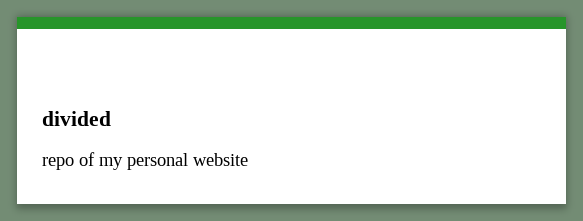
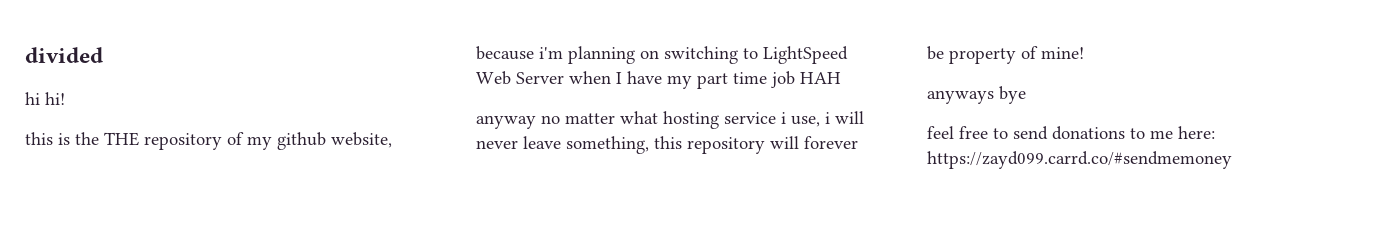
- repo of my personal website
+ hi hi!
+ this is the THE repository of my github website, because i'm planning on switching to LightSpeed Web Server when I have my part time job HAH
+ anyway no matter what hosting service i use, i will never leave something, this repository will forever be property of mine!
+ anyways bye
+ feel free to send donations to me here: https://zayd099.carrd.co/#sendmemoney

